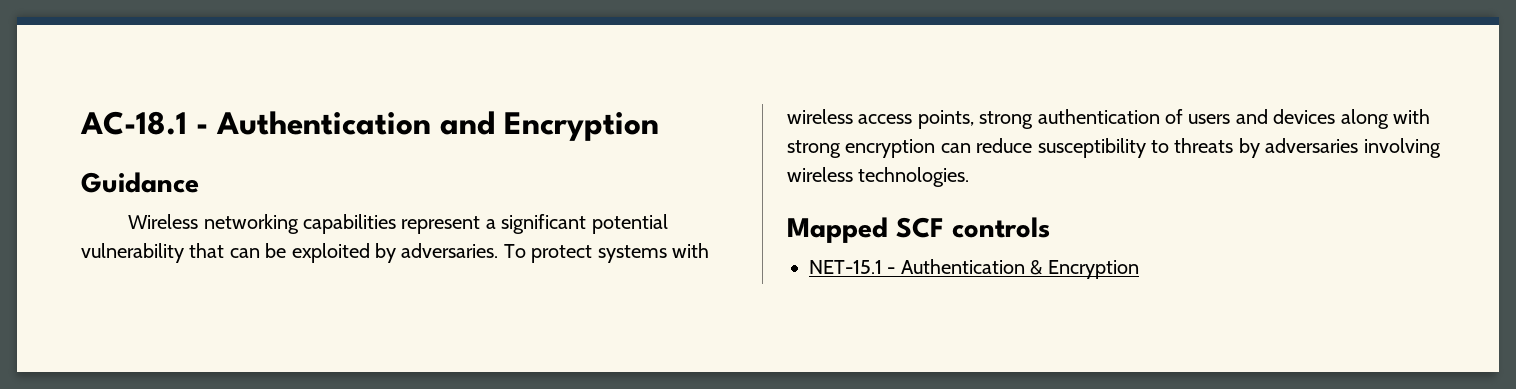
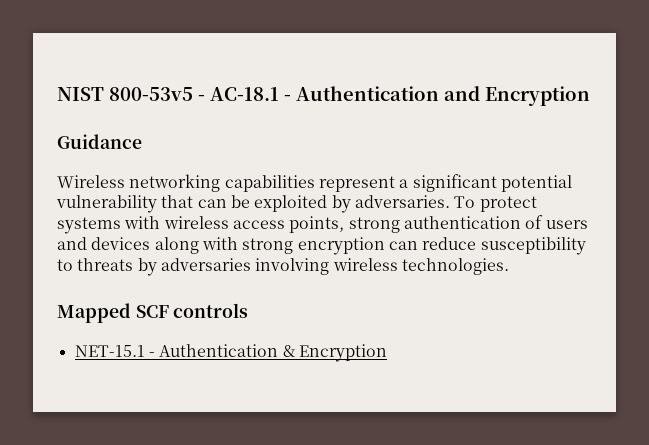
- AC-18.1 - Authentication and Encryption
+ NIST 800-53v5 - AC-18.1 - Authentication and Encryption

